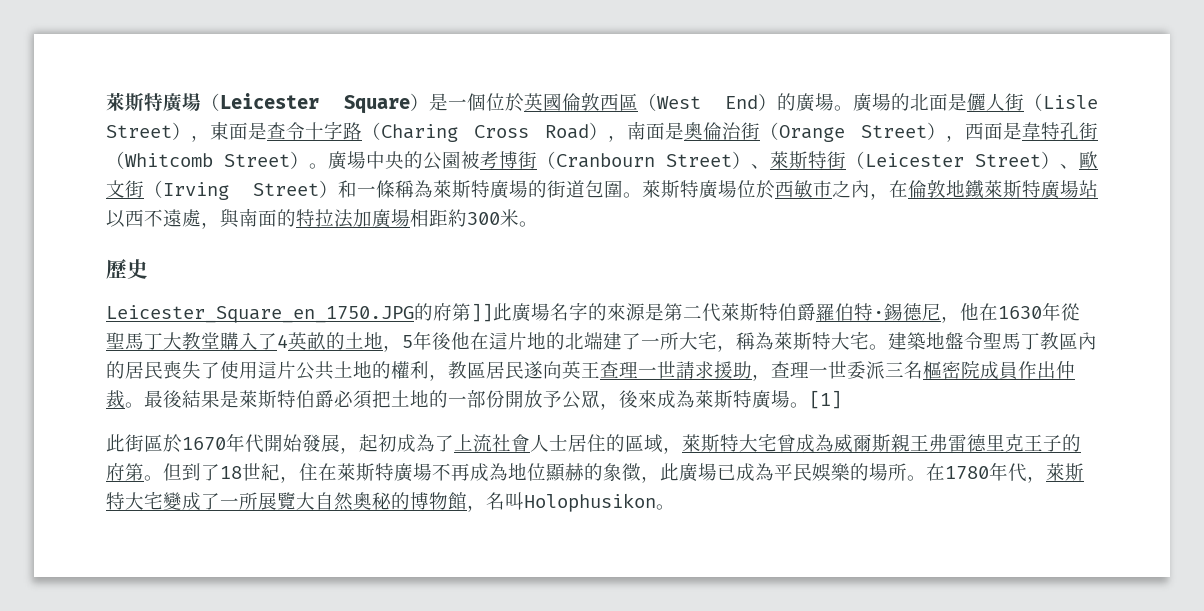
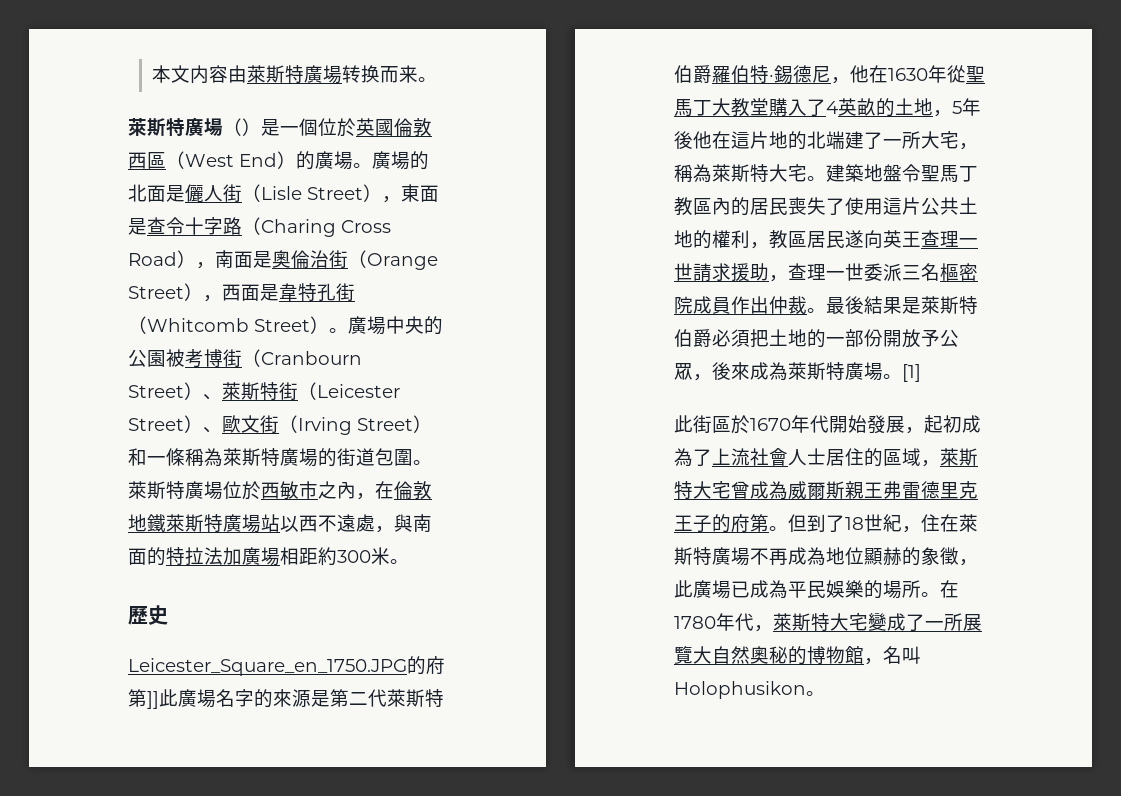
+ 本文内容由萊斯特廣場转换而来。
- 萊斯特廣場（Leicester Square）是一個位於英國倫敦西區（West End）的廣場。
+ 萊斯特廣場（）是一個位於英國倫敦西區（West End）的廣場。

